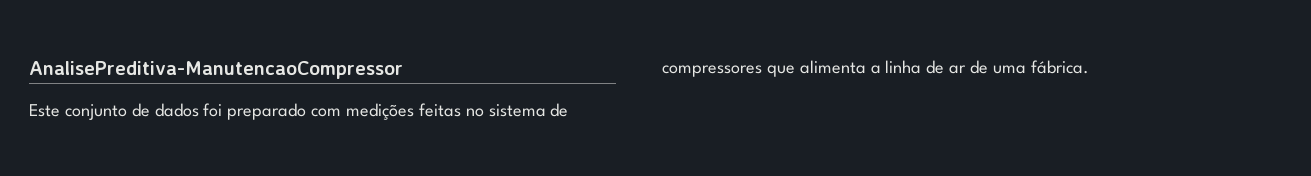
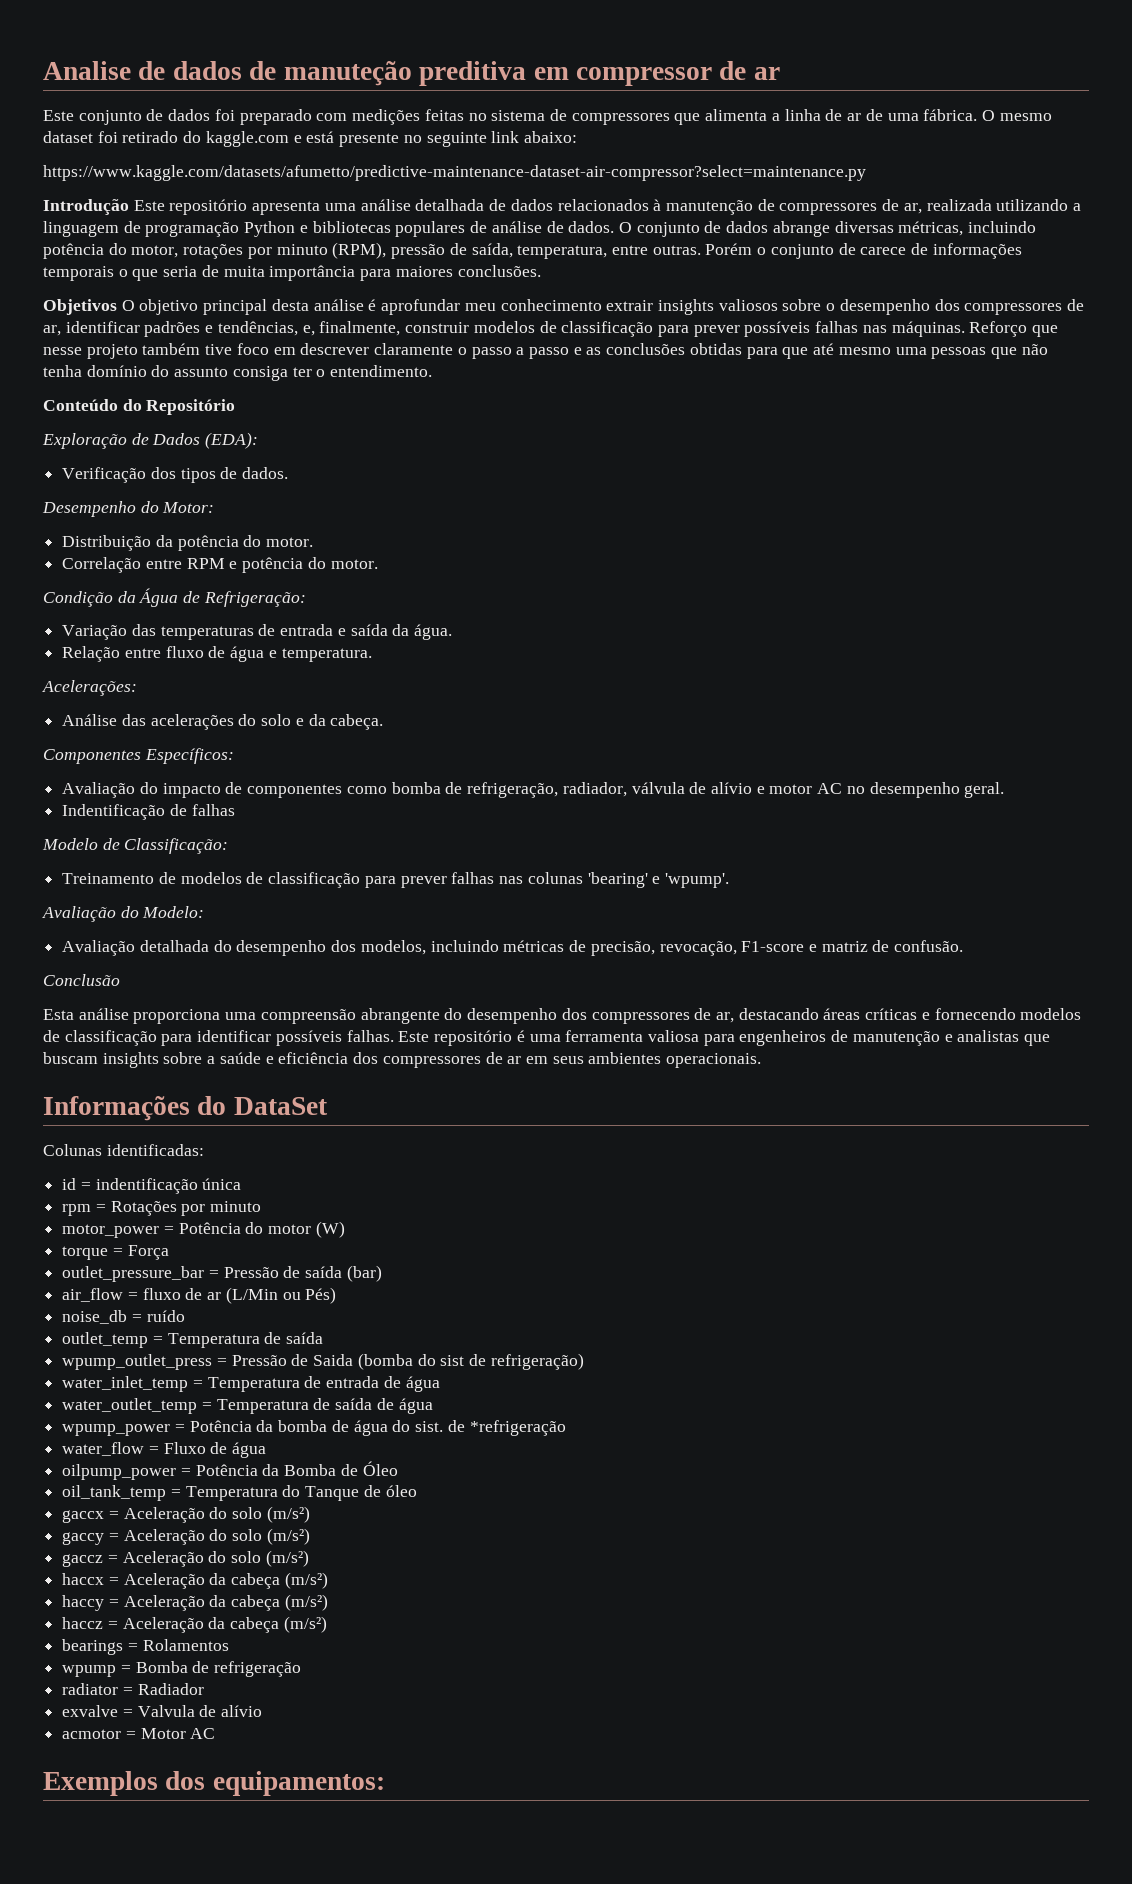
- AnalisePreditiva-ManutencaoCompressor
+ Analise de dados de manuteção preditiva em compressor de ar
+ O mesmo dataset foi retirado do kaggle.com e está presente no seguinte link abaixo:
+ https://www.kaggle.com/datasets/afumetto/predictive-maintenance-dataset-air-compressor?select=maintenance.py
+ Introdução Este repositório apresenta uma análise detalhada de dados relacionados à manutenção de compressores de ar, realizada utilizando a linguagem de programação Python e bibliotecas populares de análise de dados. O conjunto de dados abrange diversas métricas, incluindo potência do motor, rotações por minuto (RPM), pressão de saída, temperatura, entre outras. Porém o conjunto de carece de informações temporais o que seria de muita importância para maiores conclusões.
+ Objetivos O objetivo principal desta análise é aprofundar meu conhecimento extrair insights valiosos sobre o desempenho dos compressores de ar, identificar padrões e tendências, e, finalmente, construir modelos de classificação para prever possíveis falhas nas máquinas. Reforço que nesse projeto também tive foco em descrever claramente o passo a passo e as conclusões obtidas para que até mesmo uma pessoas que não tenha domínio do assunto consiga ter o entendimento.
+ Conteúdo do Repositório
+ Exploração de Dados (EDA):
+ Verificação dos tipos de dados.
+ Desempenho do Motor:
+ Distribuição da potência do motor.
+ Correlação entre RPM e potência do motor.
+ Condição da Água de Refrigeração:
+ Variação das temperaturas de entrada e saída da água.
+ Relação entre fluxo de água e temperatura.
+ Acelerações:
+ Análise das acelerações do solo e da cabeça.
+ Componentes Específicos:
+ Avaliação do impacto de componentes como bomba de refrigeração, radiador, válvula de alívio e motor AC no desempenho geral.
+ Indentificação de falhas
+ Modelo de Classificação:
+ Treinamento de modelos de classificação para prever falhas nas colunas 'bearing' e 'wpump'.
+ Avaliação do Modelo:
+ Avaliação detalhada do desempenho dos modelos, incluindo métricas de precisão, revocação, F1-score e matriz de confusão.
+ Conclusão
+ Esta análise proporciona uma compreensão abrangente do desempenho dos compressores de ar, destacando áreas críticas e fornecendo modelos de classificação para identificar possíveis falhas. Este repositório é uma ferramenta valiosa para engenheiros de manutenção e analistas que buscam insights sobre a saúde e eficiência dos compressores de ar em seus ambientes operacionais.
+ Informações do DataSet
+ Colunas identificadas:
+ id = indentificação única
+ rpm = Rotações por minuto
+ motor_power = Potência do motor (W)
+ torque = Força
+ outlet_pressure_bar = Pressão de saída (bar)
+ air_flow = fluxo de ar (L/Min ou Pés)
+ noise_db = ruído
+ outlet_temp = Temperatura de saída
+ wpump_outlet_press = Pressão de Saida (bomba do sist de refrigeração)
+ water_inlet_temp = Temperatura de entrada de água
+ water_outlet_temp = Temperatura de saída de água
+ wpump_power = Potência da bomba de água do sist. de *refrigeração
+ water_flow = Fluxo de água
+ oilpump_power = Potência da Bomba de Óleo
+ oil_tank_temp = Temperatura do Tanque de óleo
+ gaccx = Aceleração do solo (m/s²)
+ gaccy = Aceleração do solo (m/s²)
+ gaccz = Aceleração do solo (m/s²)
+ haccx = Aceleração da cabeça (m/s²)
+ haccy = Aceleração da cabeça (m/s²)
+ haccz = Aceleração da cabeça (m/s²)
+ bearings = Rolamentos
+ wpump = Bomba de refrigeração
+ radiator = Radiador
+ exvalve = Valvula de alívio
+ acmotor = Motor AC
+ Exemplos dos equipamentos:

